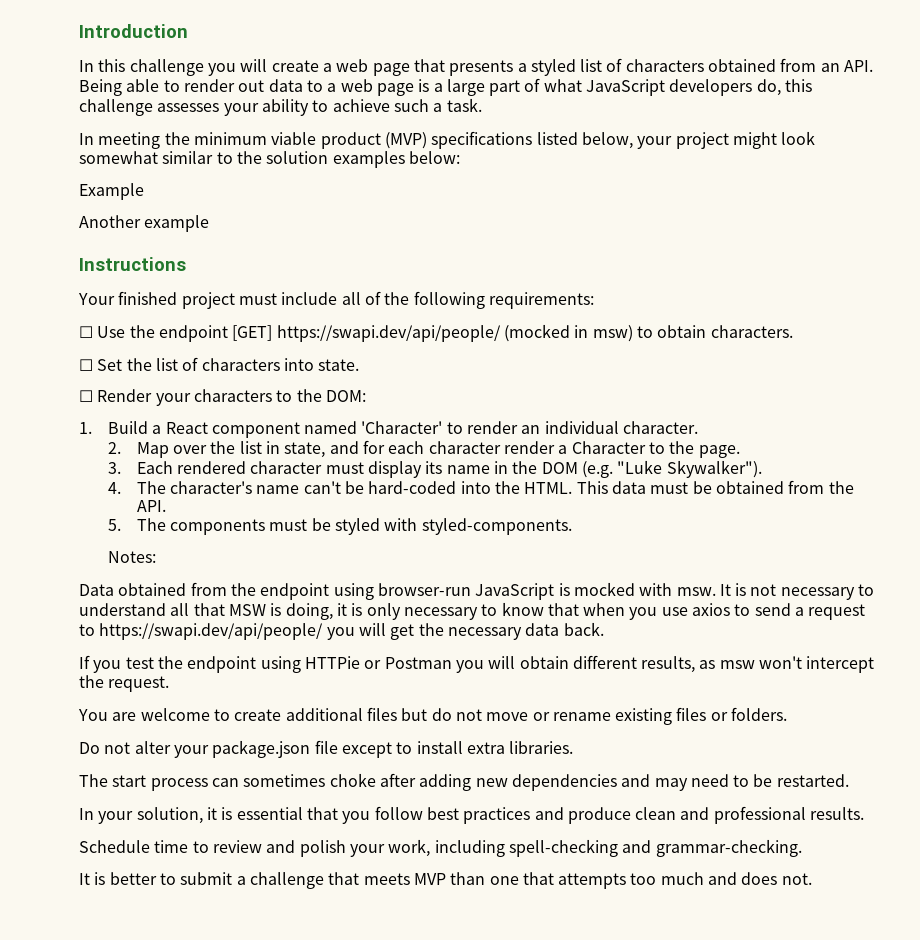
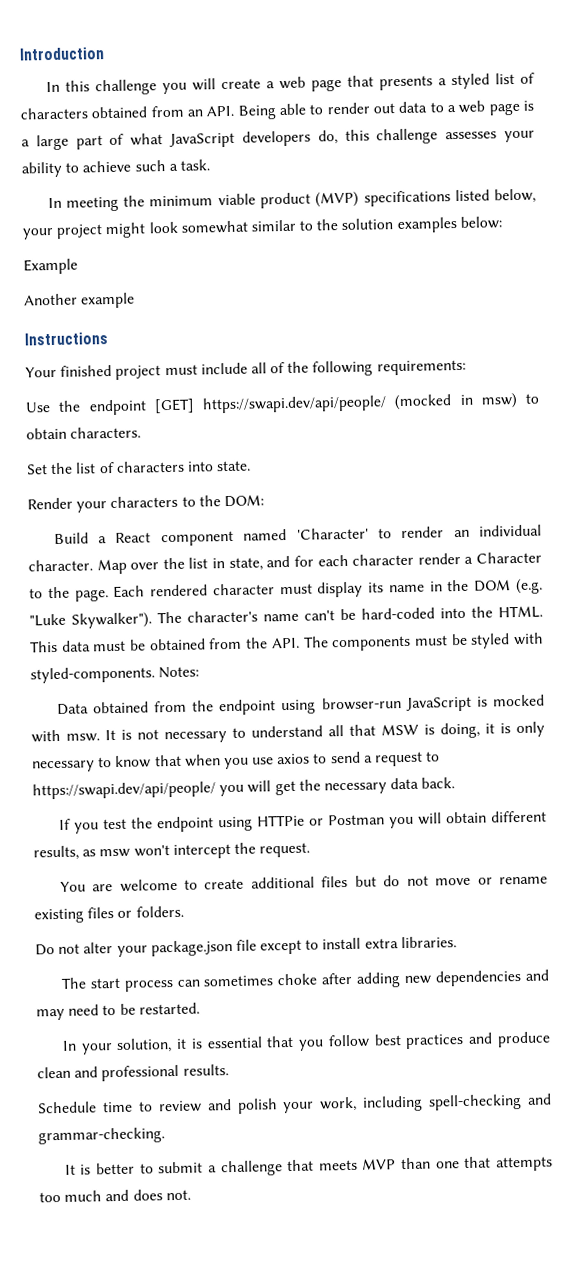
- ☐ Use the endpoint [GET] https://swapi.dev/api/people/ (mocked in msw) to obtain characters.
+ Use the endpoint [GET] https://swapi.dev/api/people/ (mocked in msw) to obtain characters.
- ☐ Set the list of characters into state.
+ Set the list of characters into state.
- ☐ Render your characters to the DOM:
+ Render your characters to the DOM:
- 1. Build a React component named 'Character' to render an individual character.
- 2. Map over the list in state, and for each character render a Character to the page.
- 3. Each rendered character must display its name in the DOM (e.g. "Luke Skywalker").
- 4. The character's name can't be hard-coded into the HTML.
+ Build a React component named 'Character' to render an individual character. Map over the list in state, and for each character render a Character to the page. Each rendered character must display its name in the DOM (e.g. "Luke Skywalker"). The character's name can't be hard-coded into the HTML.
- This data must be obtained from the API.
- 5. The components must be styled with styled-components.
- Notes:
+ This data must be obtained from the API. The components must be styled with styled-components. Notes:

